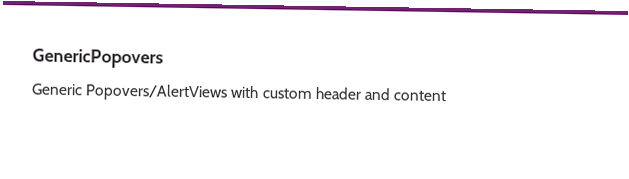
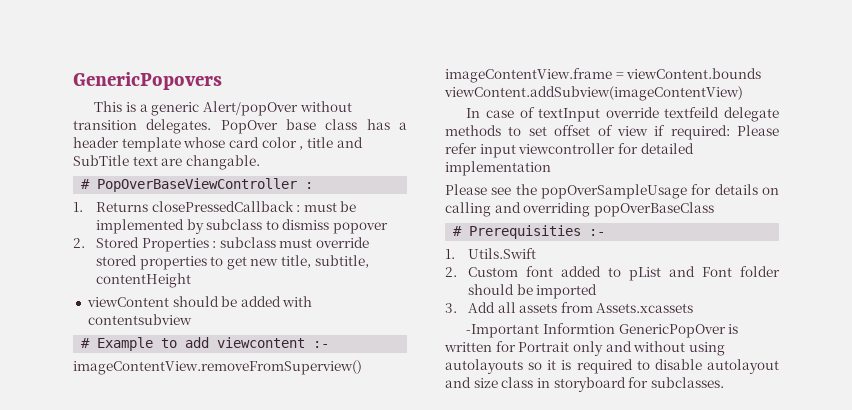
- Generic Popovers/AlertViews with custom header and content
+ This is a generic Alert/popOver without transition delegates. PopOver base class has a header template whose card color , title and SubTitle text are changable.
+ # PopOverBaseViewController :
+ 1. Returns closePressedCallback : must be implemented by subclass to dismiss popover
+ 2. Stored Properties : subclass must override stored properties to get new title, subtitle, contentHeight
+ viewContent should be added with contentsubview
+ # Example to add viewcontent :-
+ imageContentView.removeFromSuperview() imageContentView.frame = viewContent.bounds viewContent.addSubview(imageContentView)
+ In case of textInput override textfeild delegate methods to set offset of view if required: Please refer input viewcontroller for detailed implementation
+ Please see the popOverSampleUsage for details on calling and overriding popOverBaseClass
+ # Prerequisities :-
+ 1. Utils.Swift
+ 2. Custom font added to pList and Font folder should be imported
+ 3. Add all assets from Assets.xcassets
+ -Important Informtion GenericPopOver is written for Portrait only and without using autolayouts so it is required to disable autolayout and size class in storyboard for subclasses.

